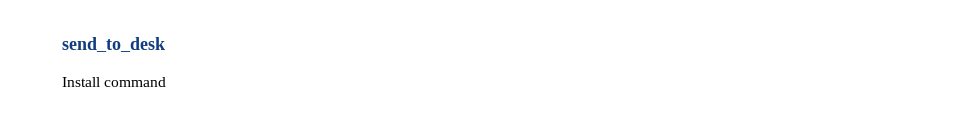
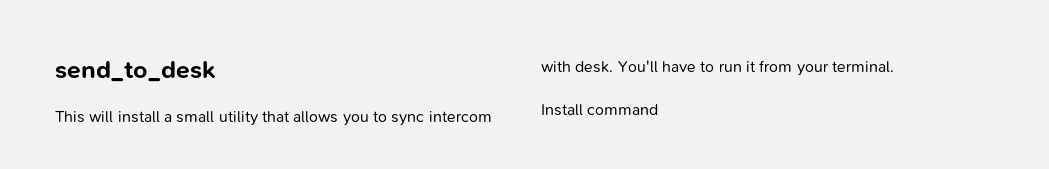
+ This will install a small utility that allows you to sync intercom with desk. You'll have to run it from your terminal.

